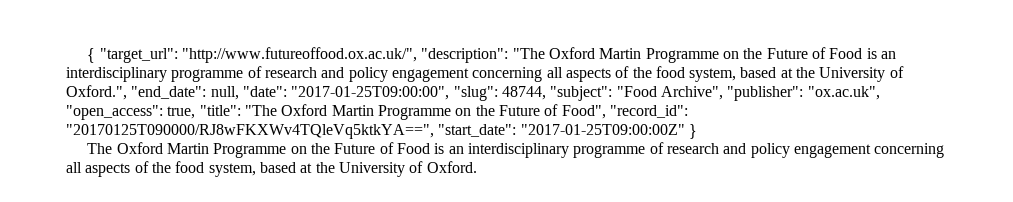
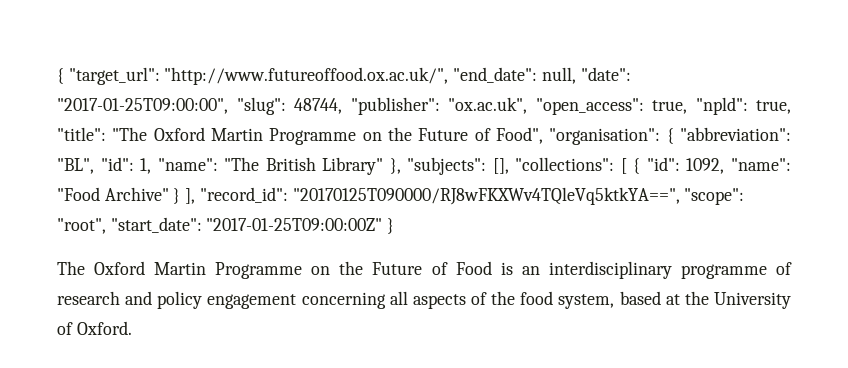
- { "target_url": "http://www.futureoffood.ox.ac.uk/", "description": "The Oxford Martin Programme on the Future of Food is an interdisciplinary programme of research and policy engagement concerning all aspects of the food system, based at the University of Oxford.", "end_date": null, "date": "2017-01-25T09:00:00", "slug": 48744, "subject": "Food Archive", "publisher": "ox.ac.uk", "open_access": true, "title": "The Oxford Martin Programme on the Future of Food", "record_id": "20170125T090000/RJ8wFKXWv4TQleVq5ktkYA==", "start_date": "2017-01-25T09:00:00Z" }
+ { "target_url": "http://www.futureoffood.ox.ac.uk/", "end_date": null, "date": "2017-01-25T09:00:00", "slug": 48744, "publisher": "ox.ac.uk", "open_access": true, "npld": true, "title": "The Oxford Martin Programme on the Future of Food", "organisation": { "abbreviation": "BL", "id": 1, "name": "The British Library" }, "subjects": [], "collections": [ { "id": 1092, "name": "Food Archive" } ], "record_id": "20170125T090000/RJ8wFKXWv4TQleVq5ktkYA==", "scope": "root", "start_date": "2017-01-25T09:00:00Z" }

